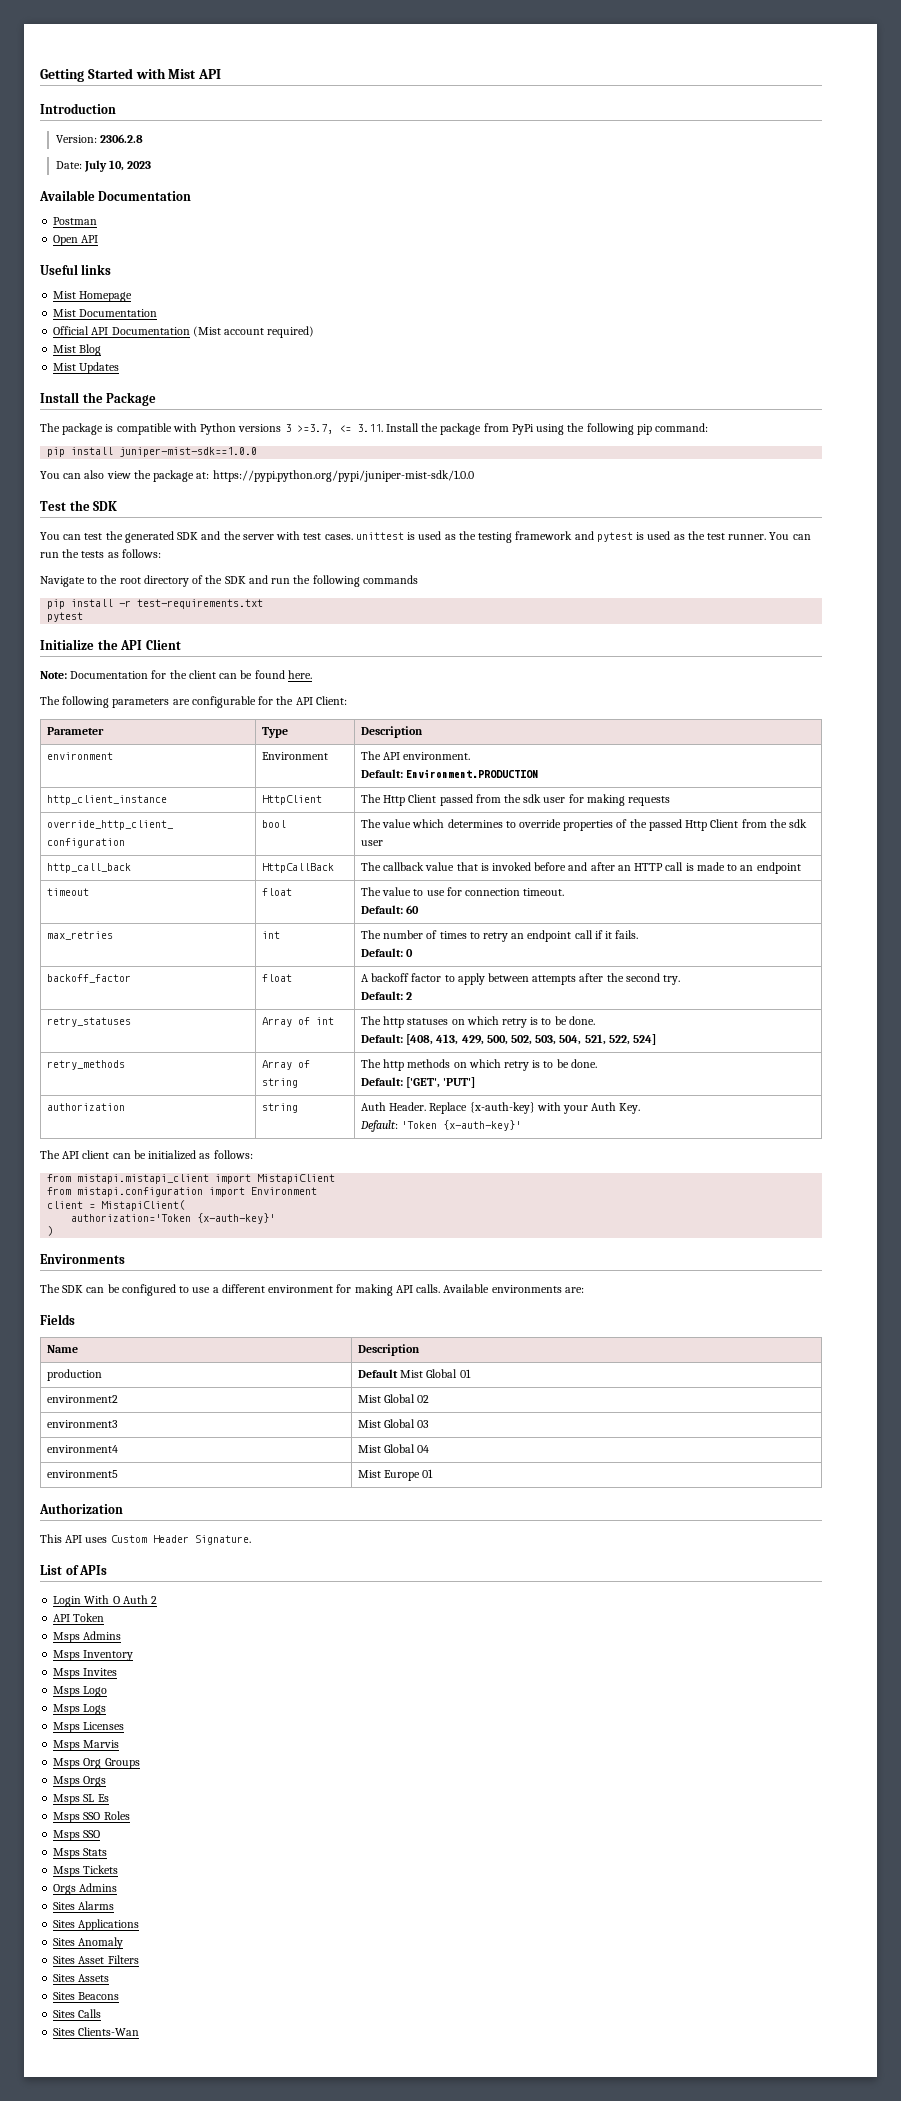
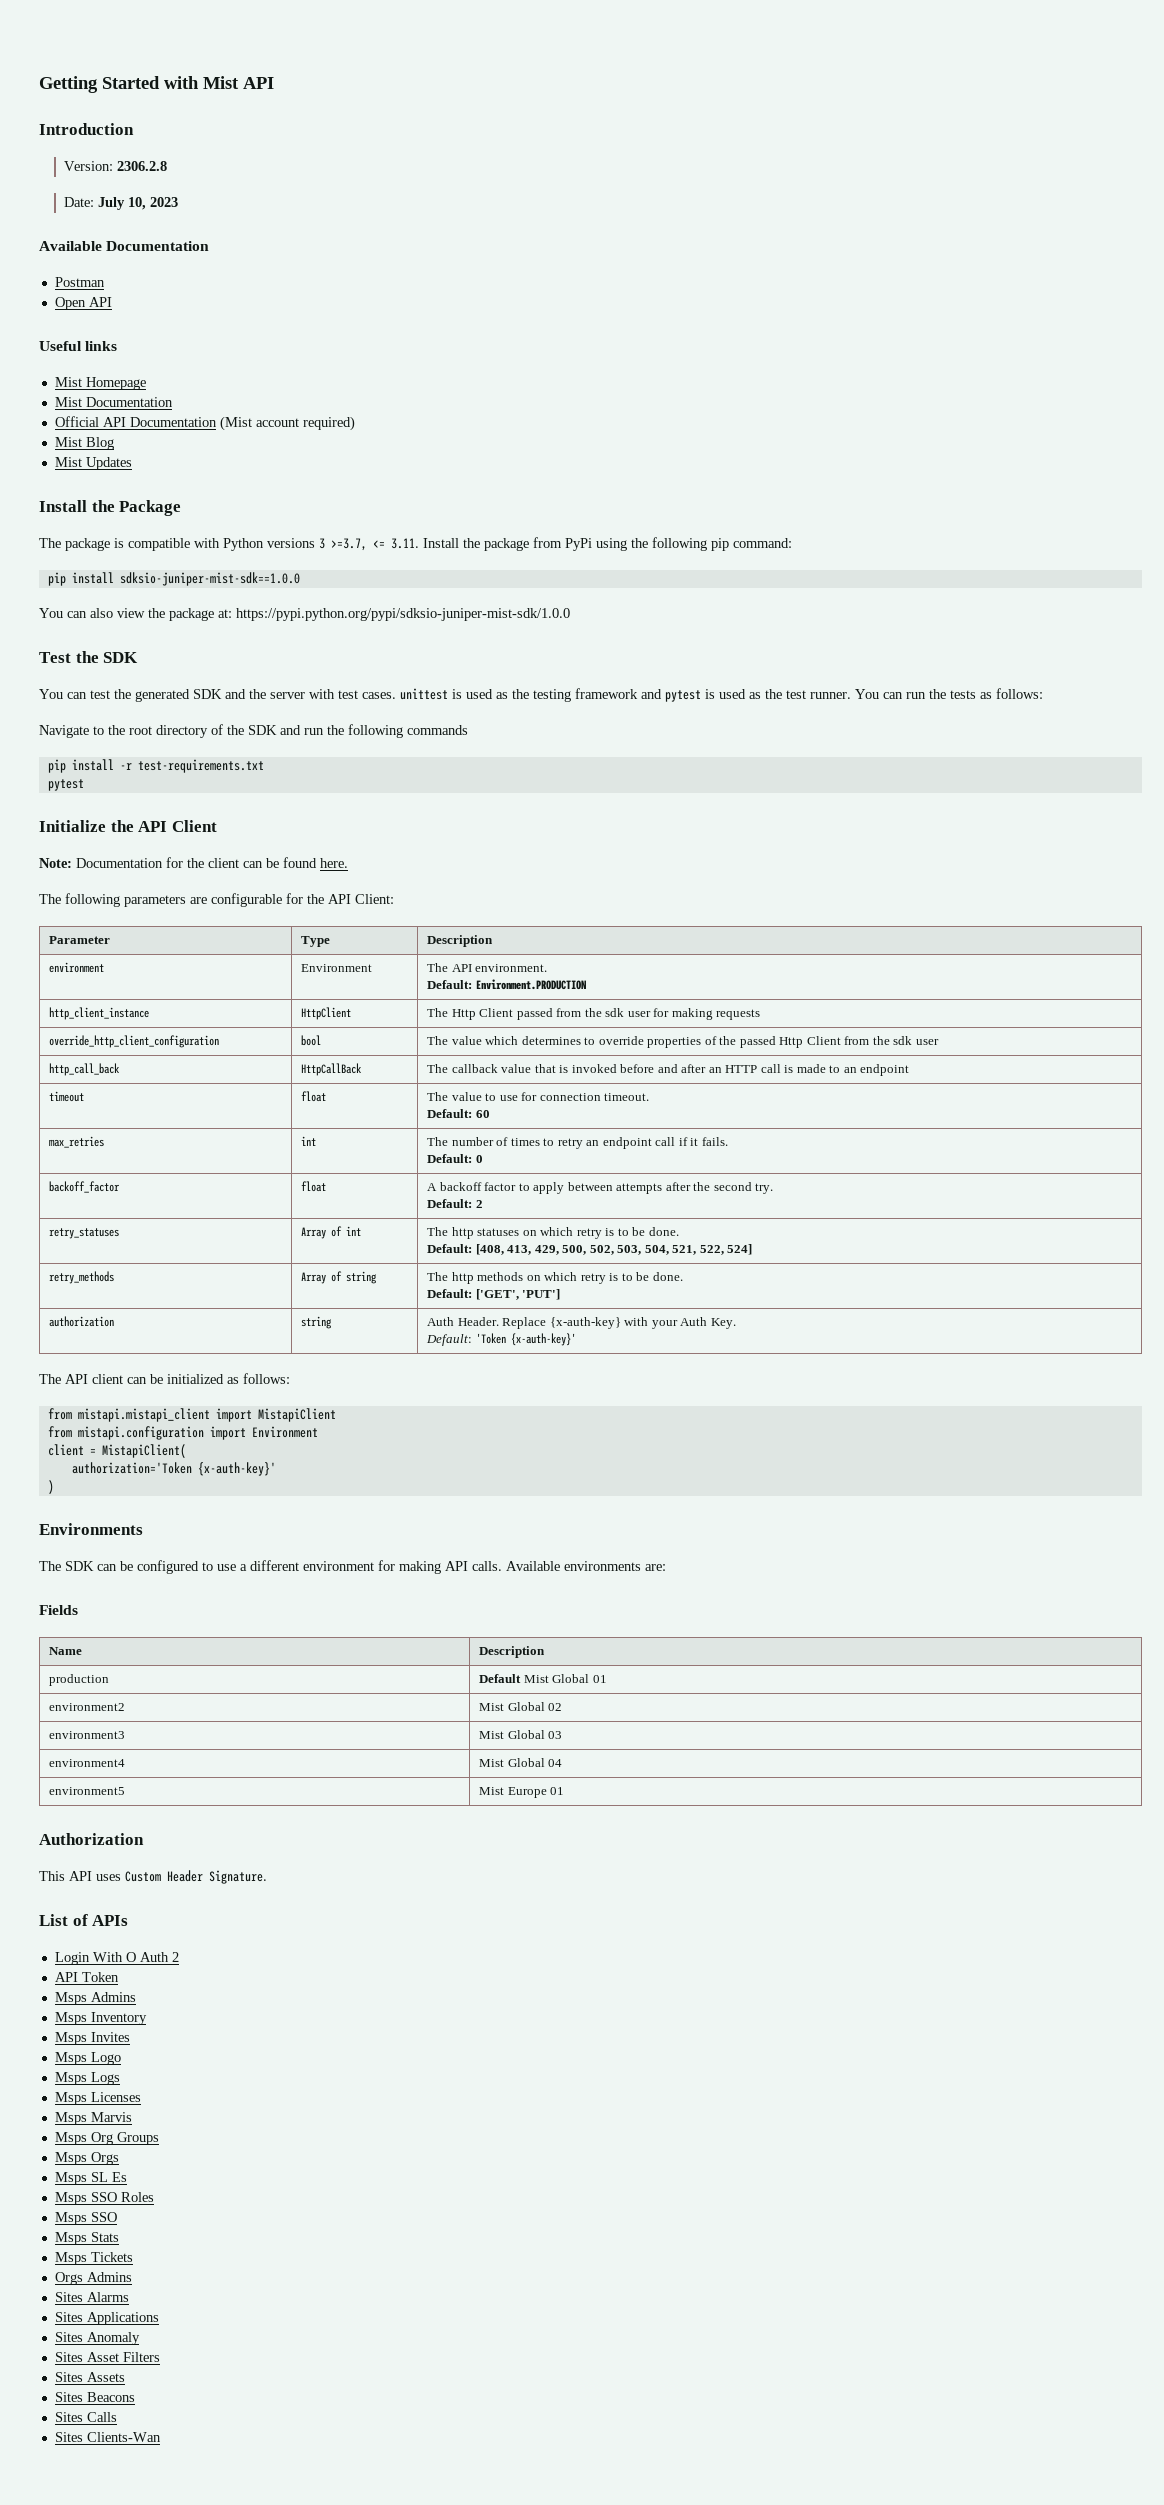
- pip install juniper-mist-sdk==1.0.0
+ pip install sdksio-juniper-mist-sdk==1.0.0
- You can also view the package at: https://pypi.python.org/pypi/juniper-mist-sdk/1.0.0
+ You can also view the package at: https://pypi.python.org/pypi/sdksio-juniper-mist-sdk/1.0.0

